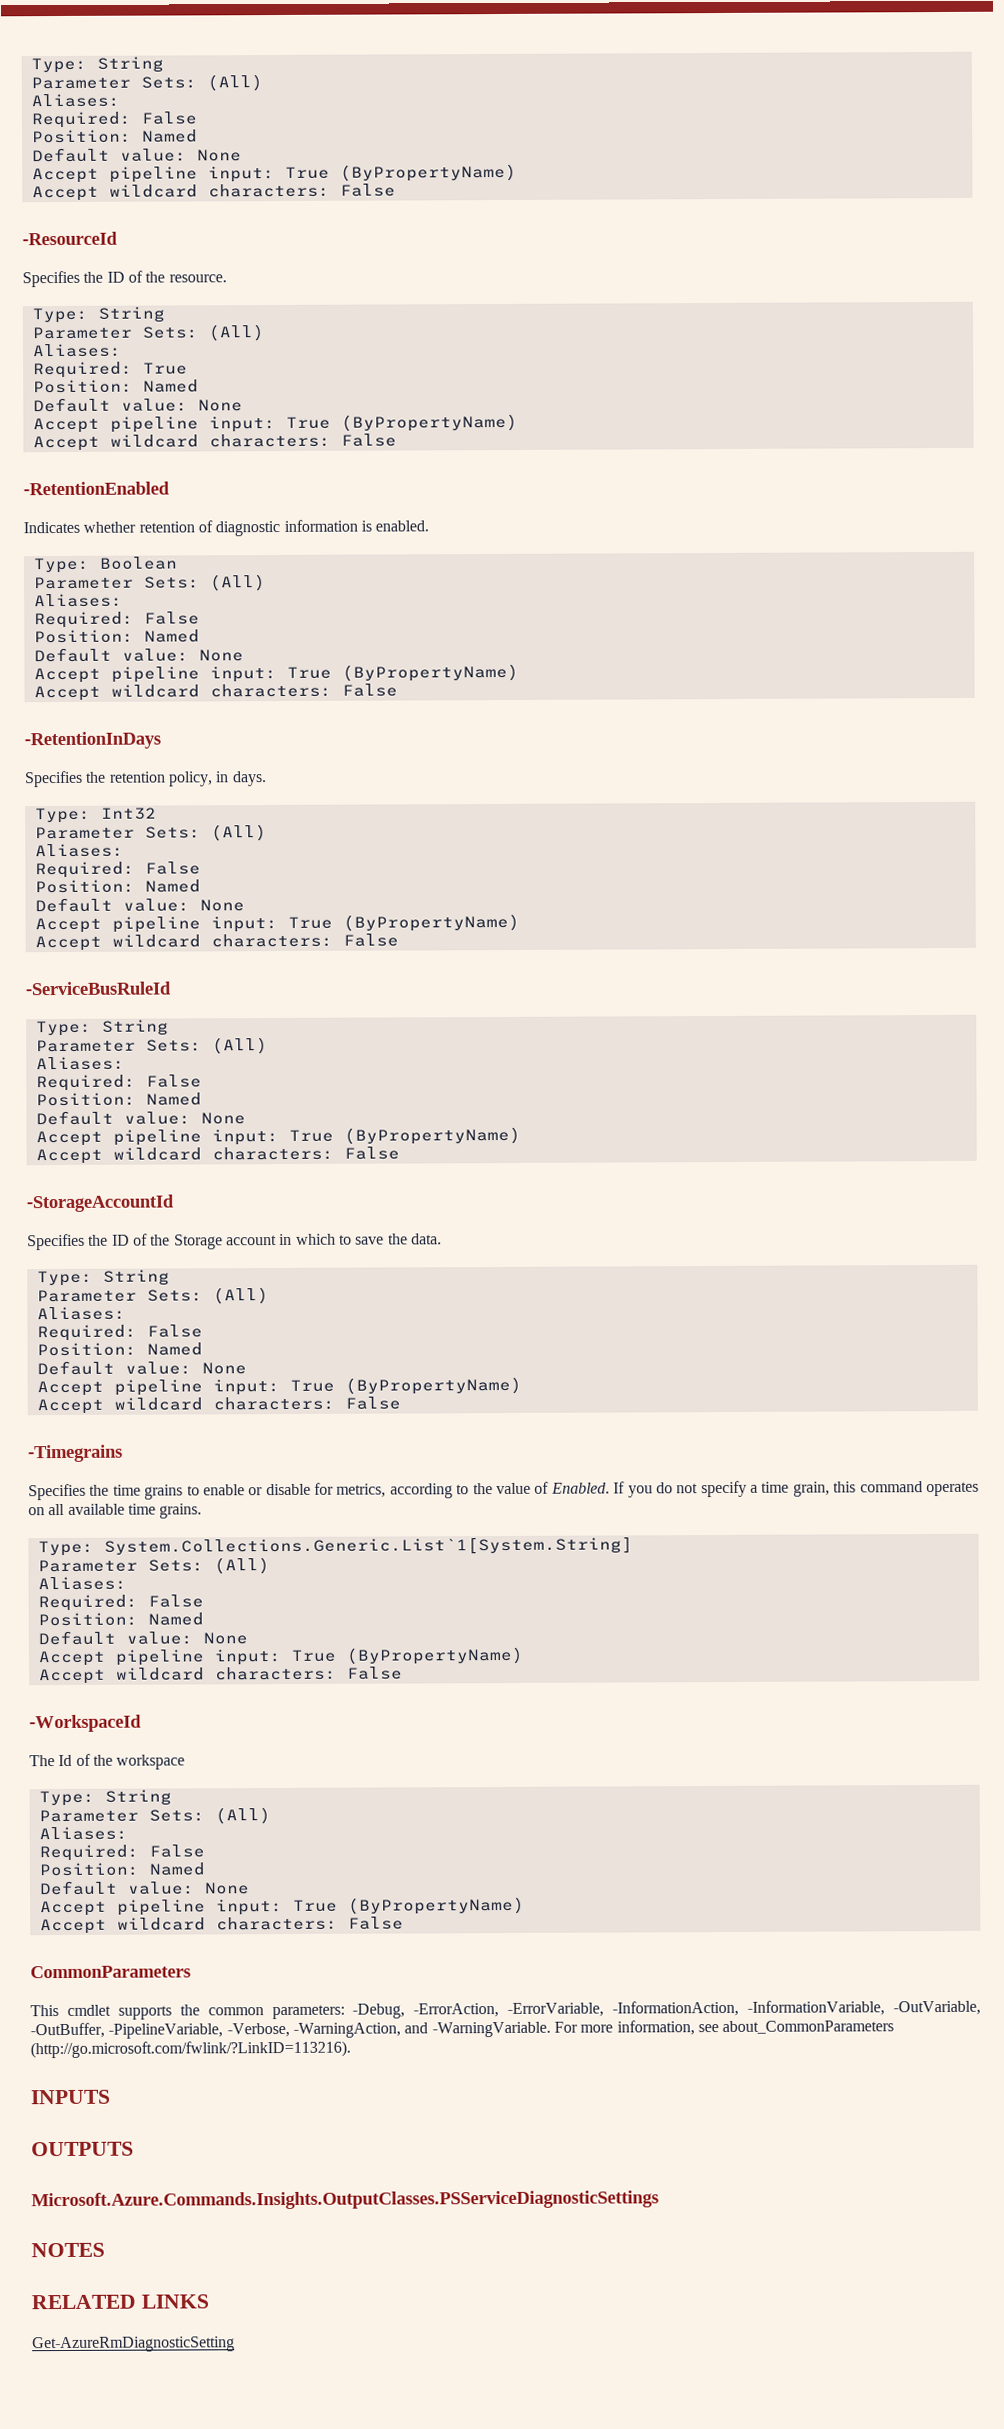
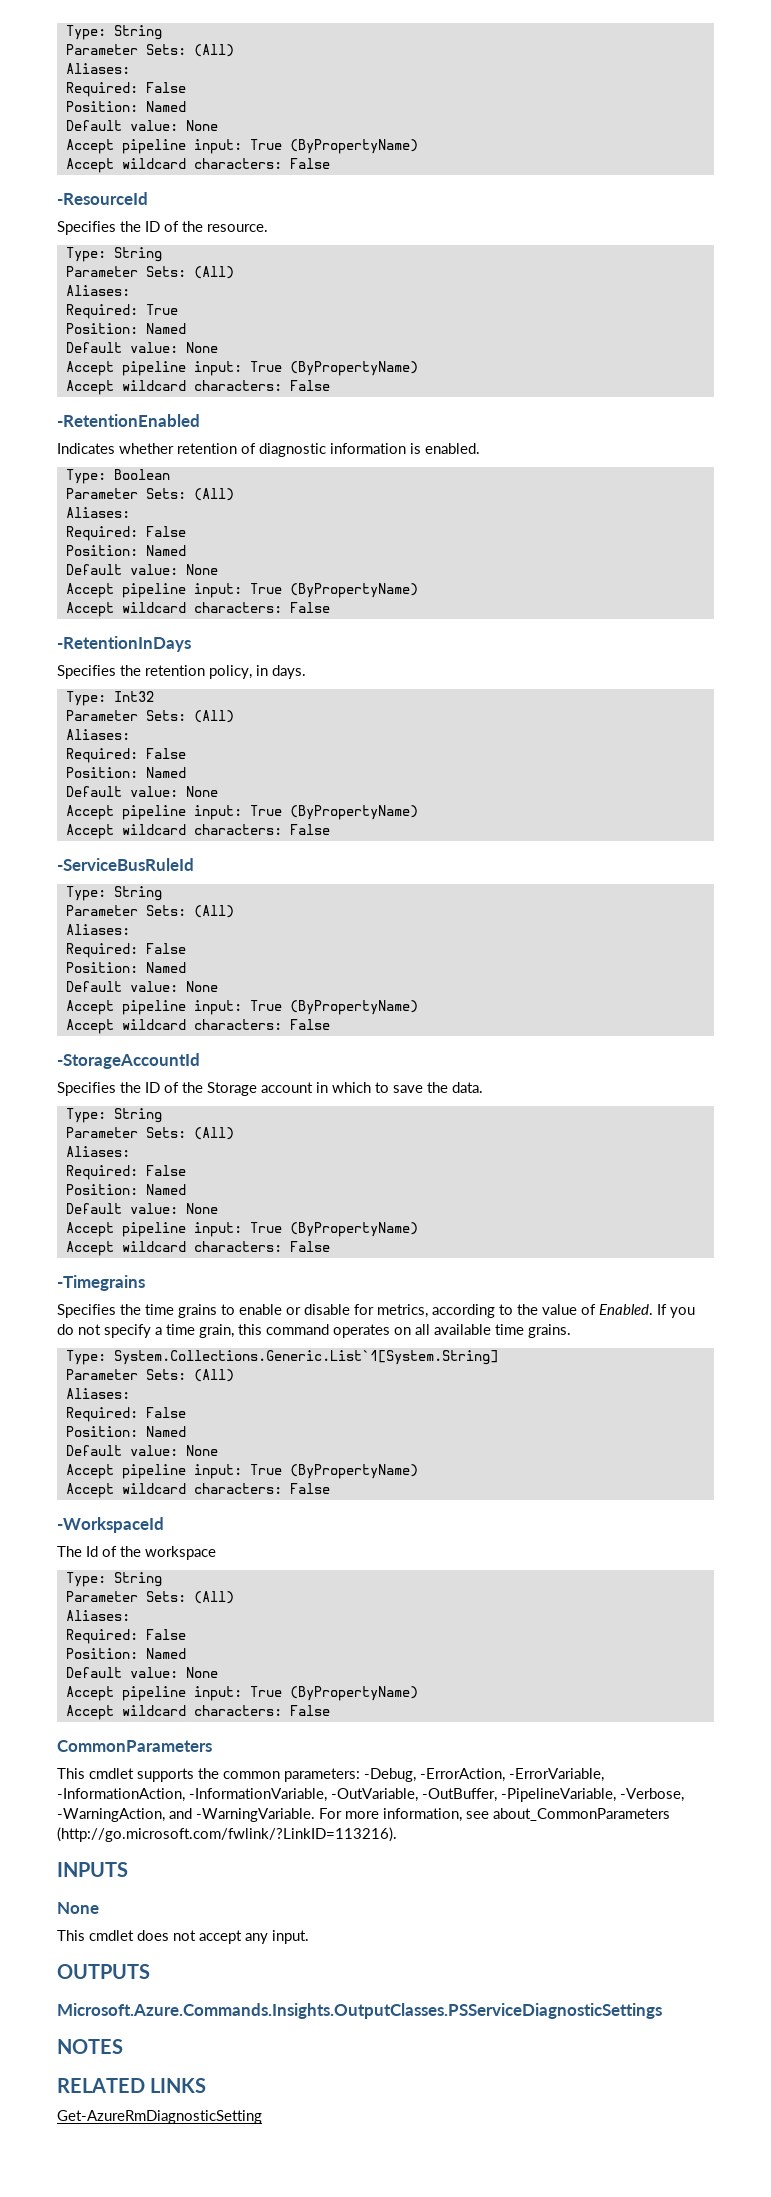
  INPUTS
+ None
+ This cmdlet does not accept any input.

